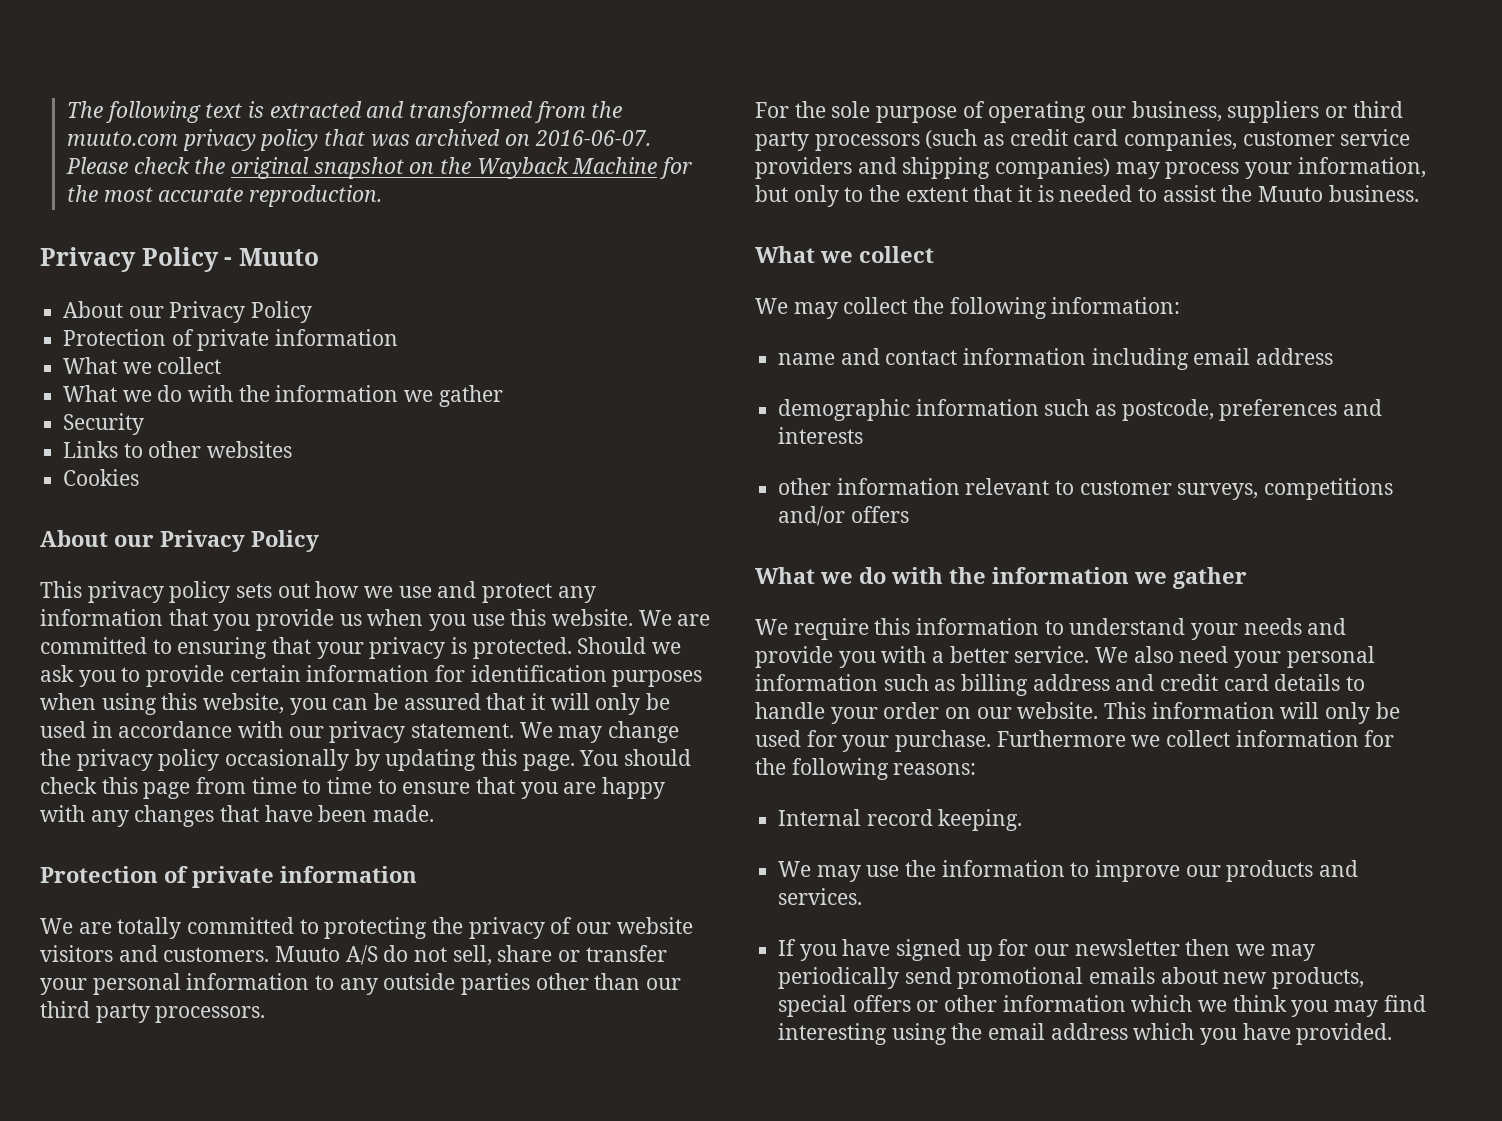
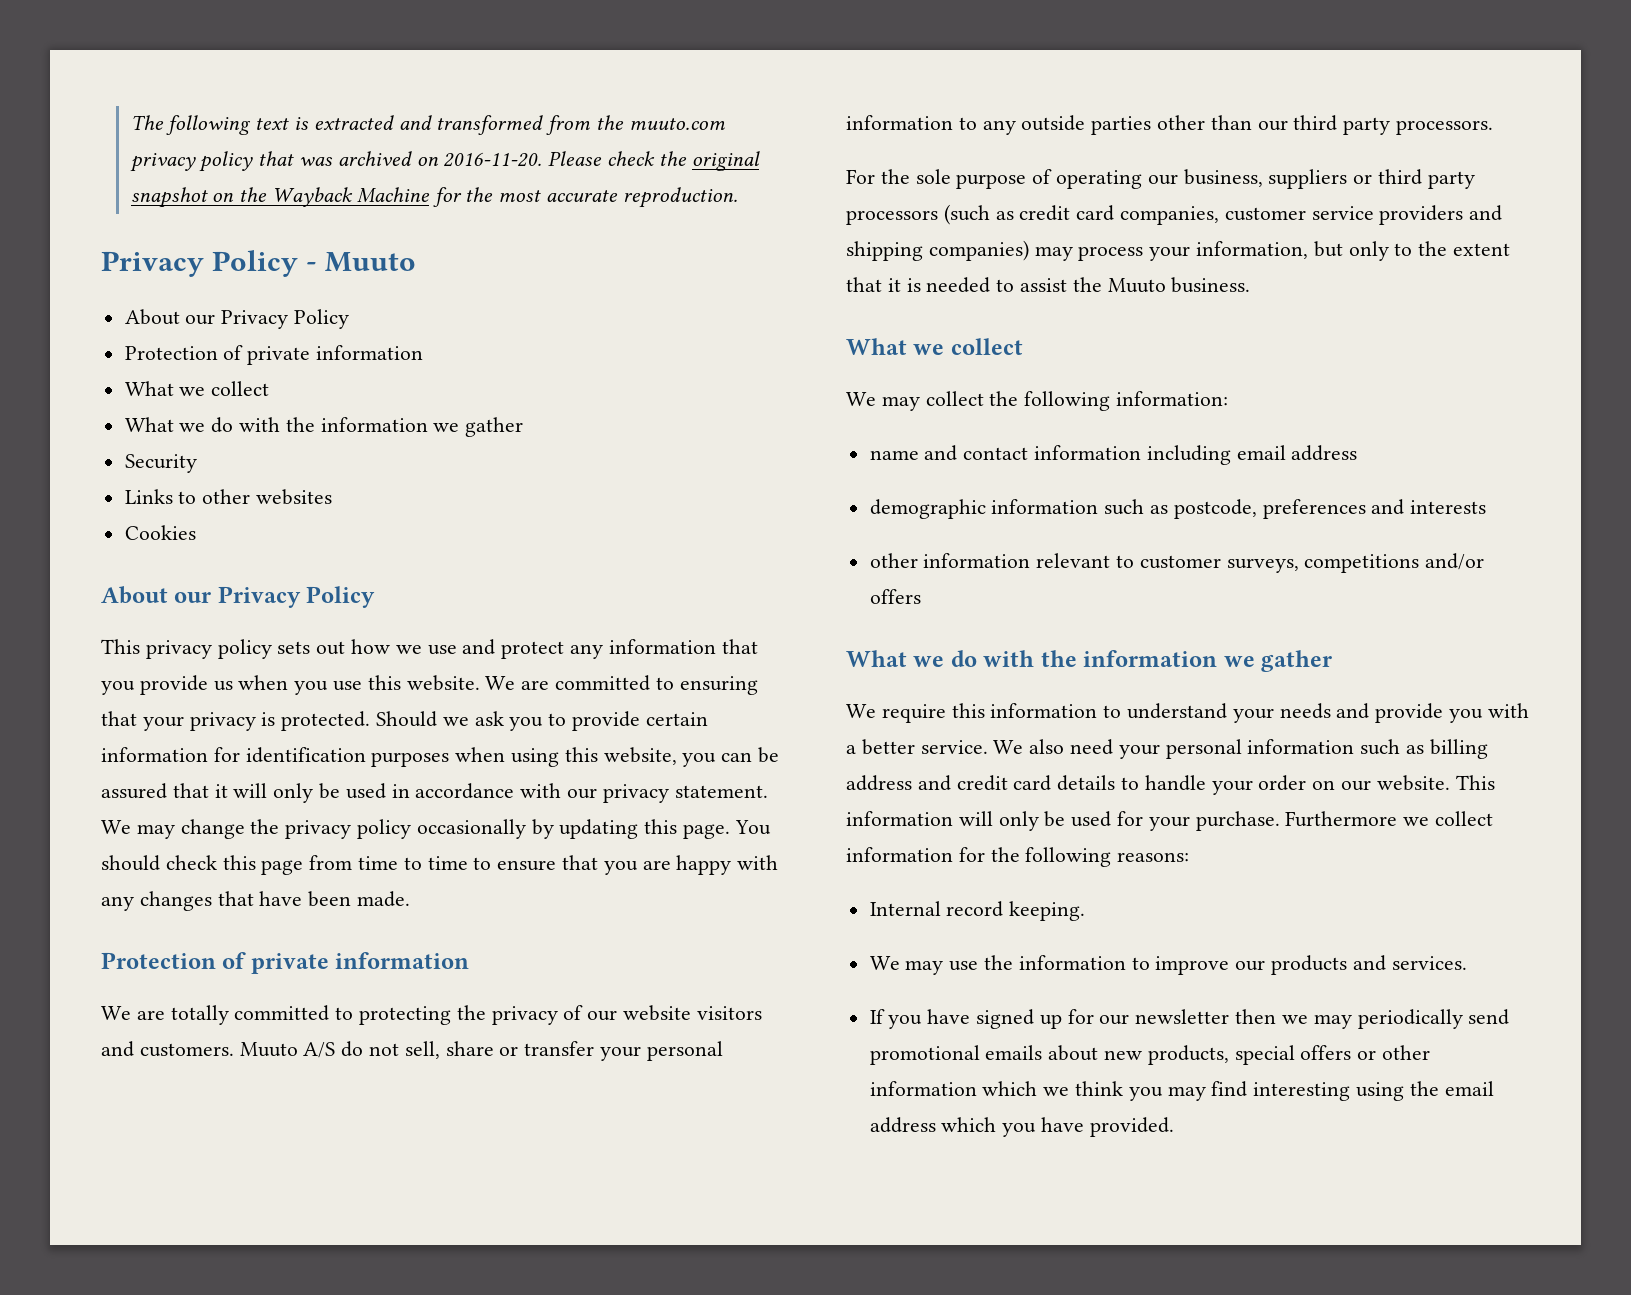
- The following text is extracted and transformed from the muuto.com privacy policy that was archived on 2016-06-07.
+ The following text is extracted and transformed from the muuto.com privacy policy that was archived on 2016-11-20.

